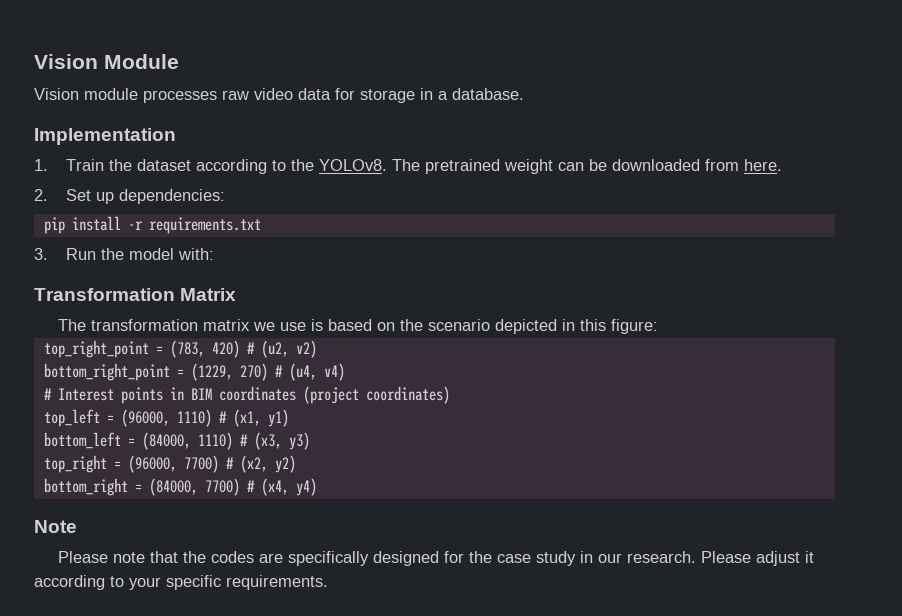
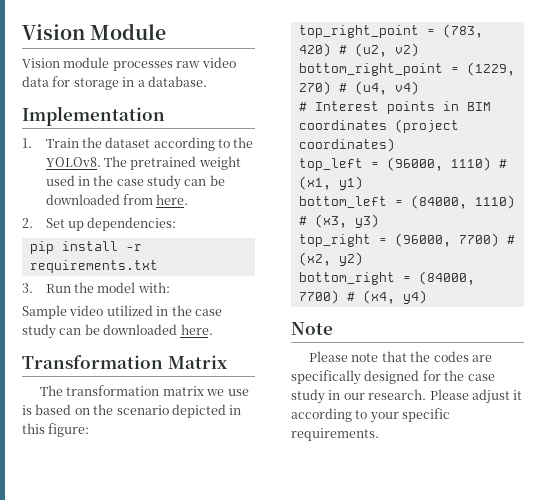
- The pretrained weight can be downloaded from here.
+ The pretrained weight used in the case study can be downloaded from here.
+ Sample video utilized in the case study can be downloaded here.

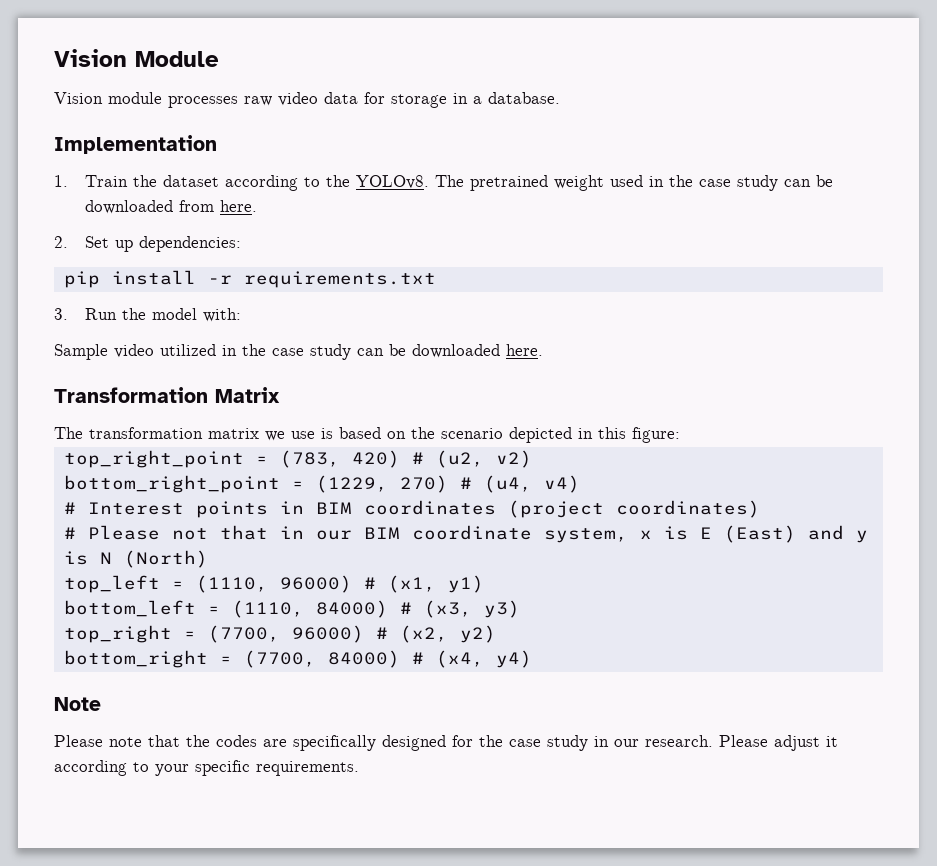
+ # Please not that in our BIM coordinate system, x is E (East) and y is N (North)
- top_left = (96000, 1110) # (x1, y1)
+ top_left = (1110, 96000) # (x1, y1)
- bottom_left = (84000, 1110) # (x3, y3)
+ bottom_left = (1110, 84000) # (x3, y3)
- top_right = (96000, 7700) # (x2, y2)
+ top_right = (7700, 96000) # (x2, y2)
- bottom_right = (84000, 7700) # (x4, y4)
+ bottom_right = (7700, 84000) # (x4, y4)

